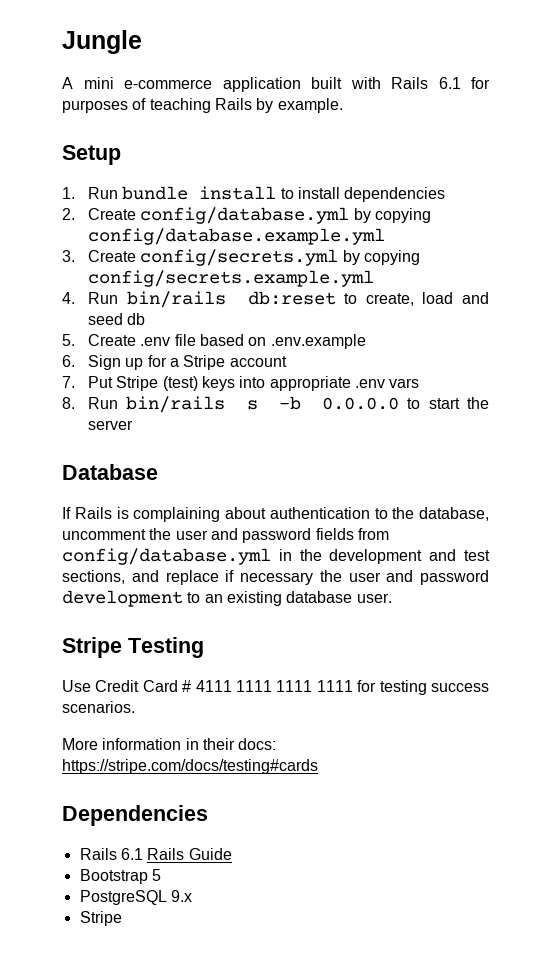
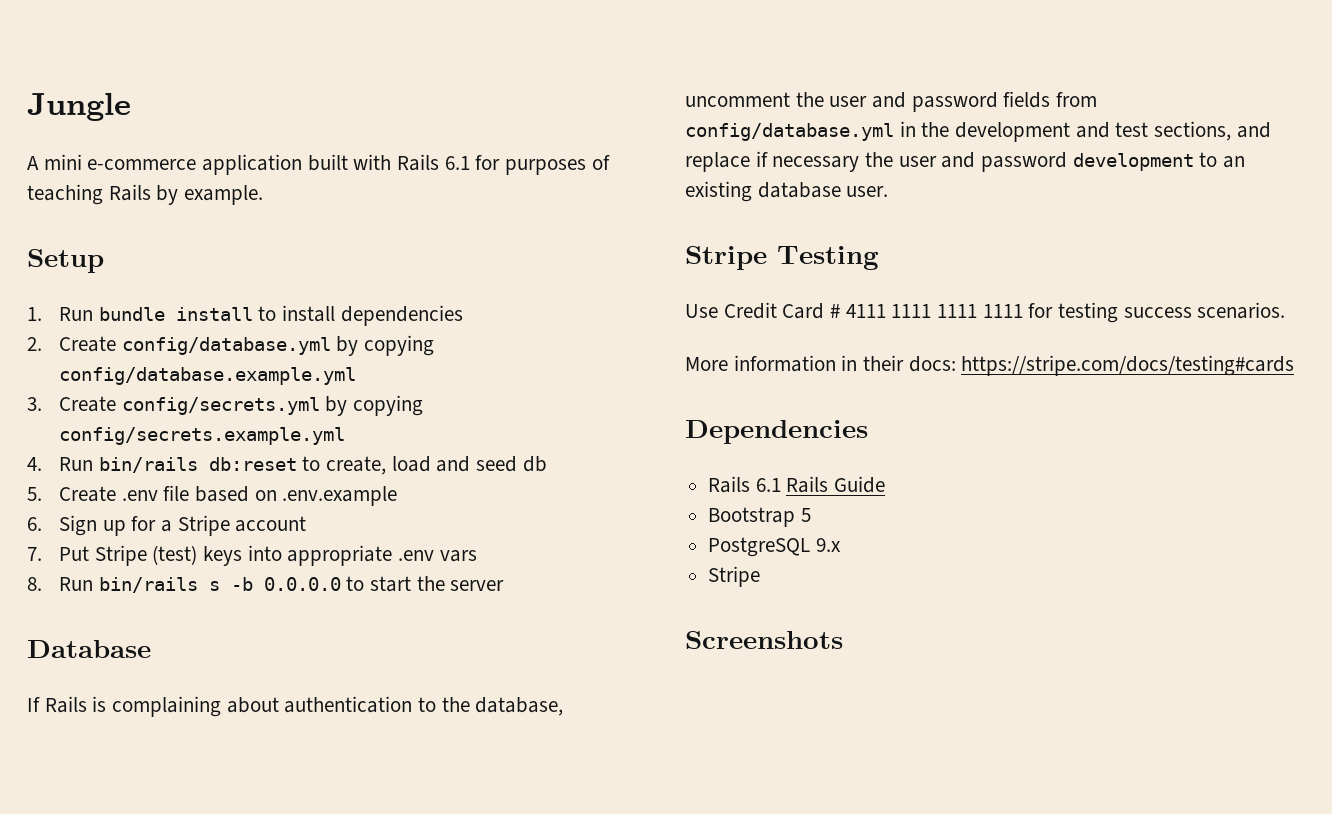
+ Screenshots

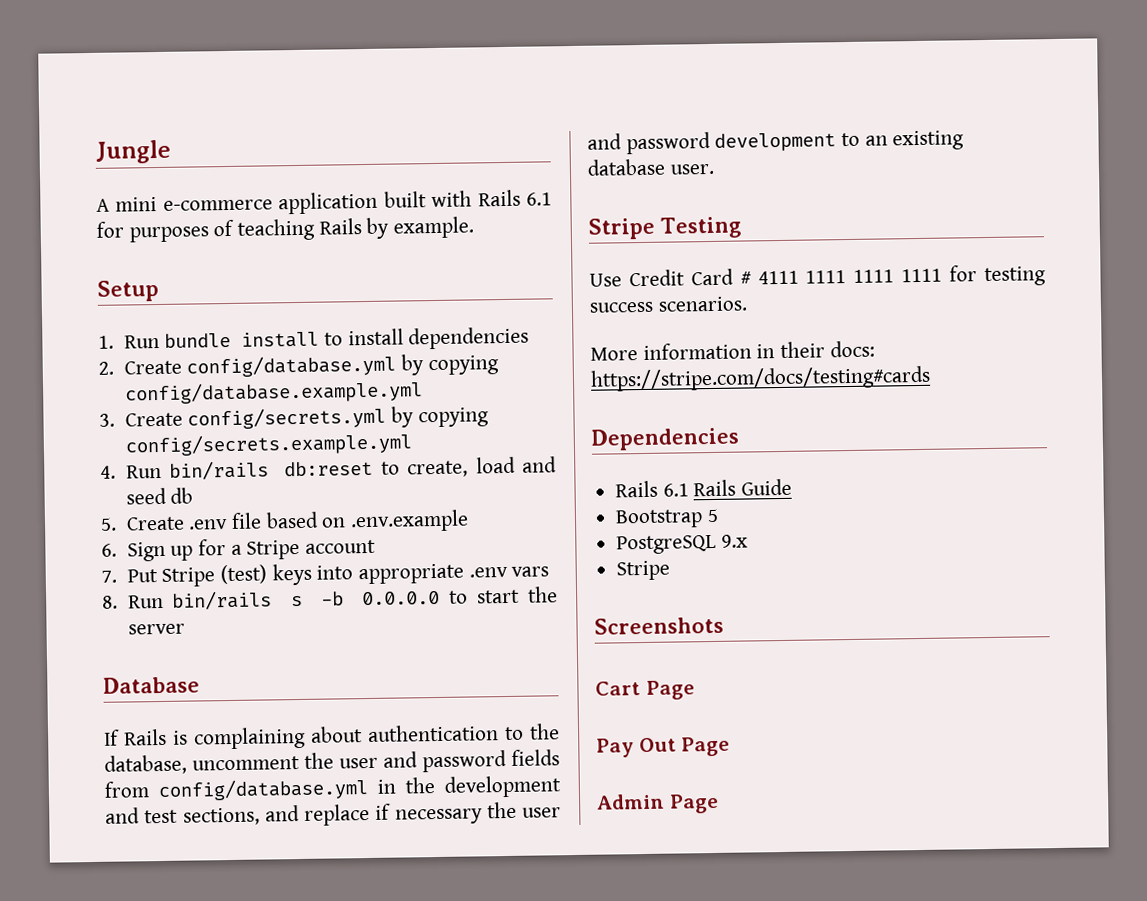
+ Cart Page
+ Pay Out Page
+ Admin Page

